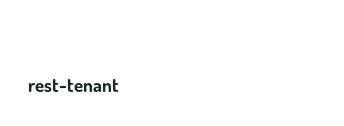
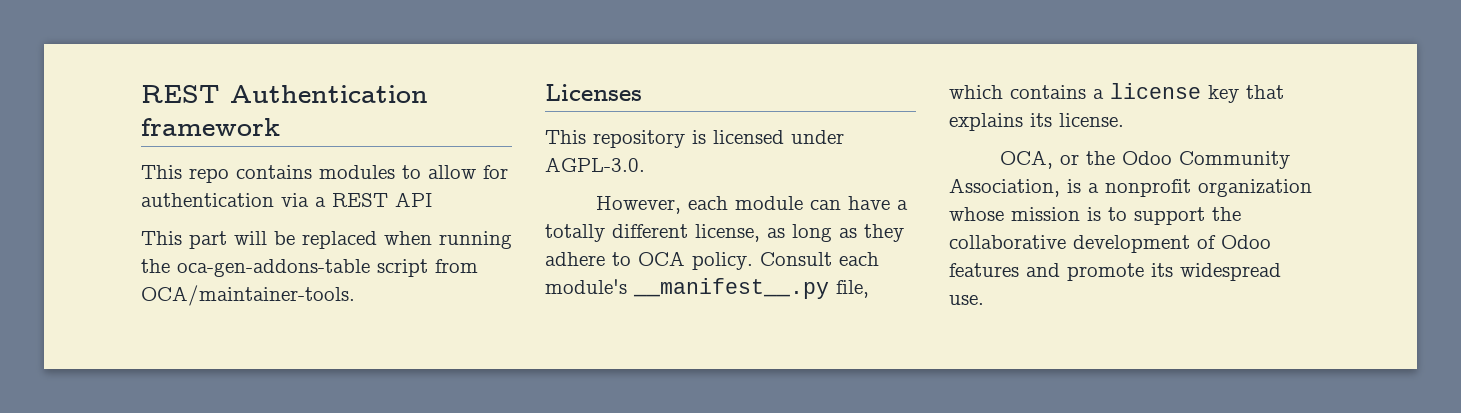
- rest-tenant
+ REST Authentication framework
+ This repo contains modules to allow for authentication via a REST API
+ This part will be replaced when running the oca-gen-addons-table script from OCA/maintainer-tools.
+ Licenses
+ This repository is licensed under AGPL-3.0.
+ However, each module can have a totally different license, as long as they adhere to OCA policy. Consult each module's __manifest__.py file, which contains a license key that explains its license.
+ OCA, or the Odoo Community Association, is a nonprofit organization whose mission is to support the collaborative development of Odoo features and promote its widespread use.

